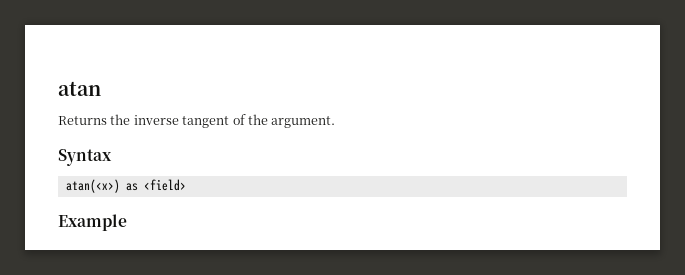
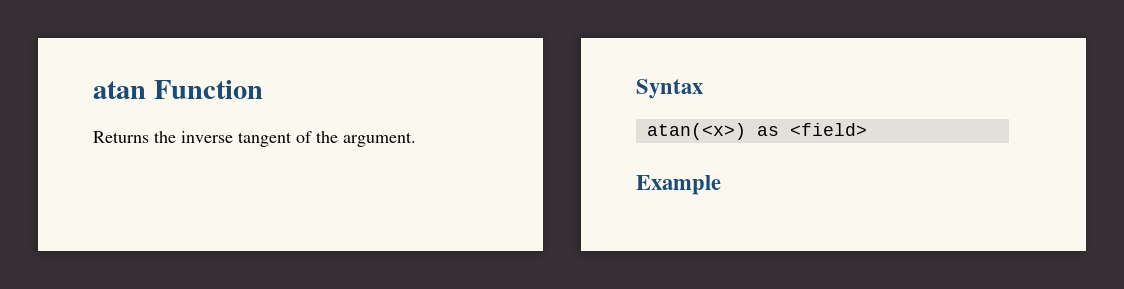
- atan
+ atan Function

